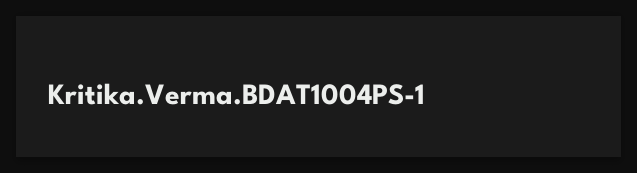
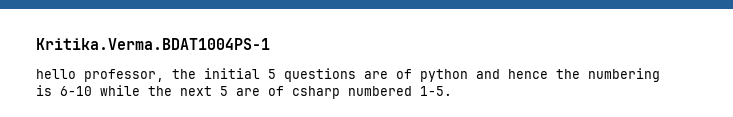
+ hello professor, the initial 5 questions are of python and hence the numbering is 6-10 while the next 5 are of csharp numbered 1-5.

